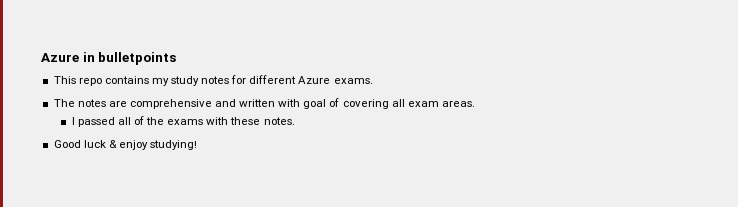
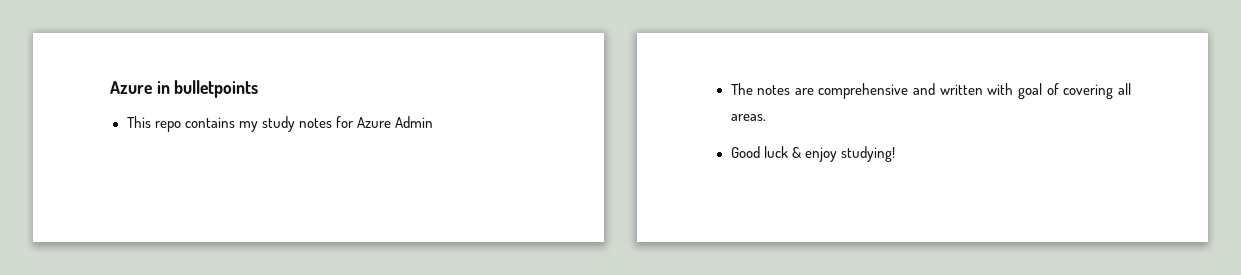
- This repo contains my study notes for different Azure exams.
+ This repo contains my study notes for Azure Admin
- The notes are comprehensive and written with goal of covering all exam areas.
+ The notes are comprehensive and written with goal of covering all areas.
- I passed all of the exams with these notes.

